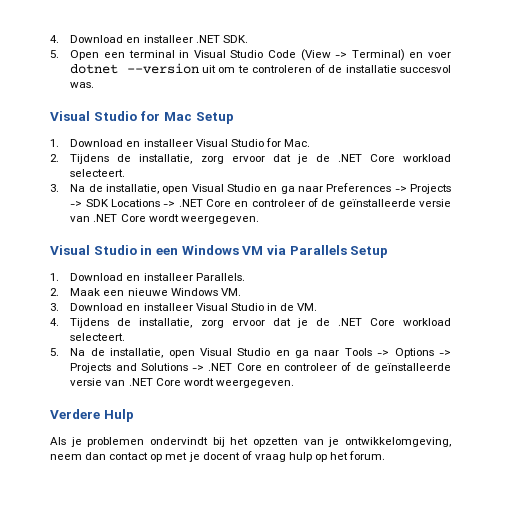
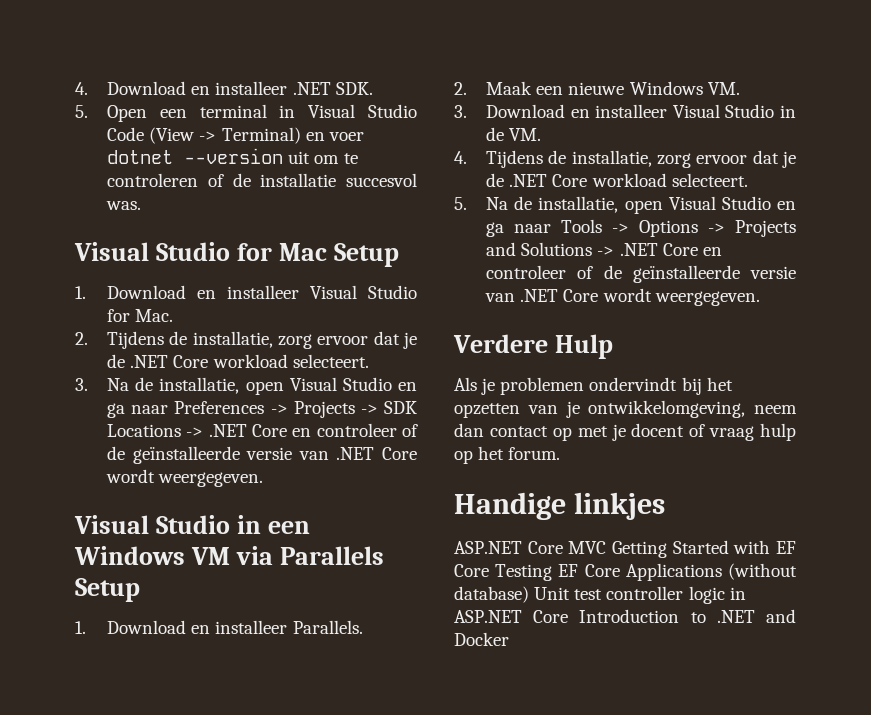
+ Handige linkjes
+ ASP.NET Core MVC Getting Started with EF Core Testing EF Core Applications (without database) Unit test controller logic in ASP.NET Core Introduction to .NET and Docker

